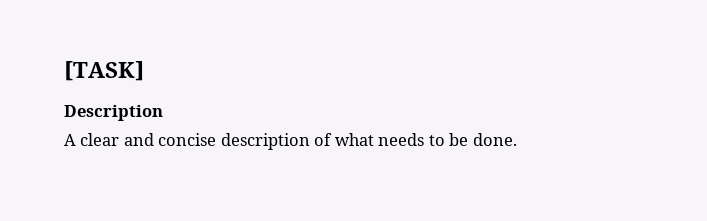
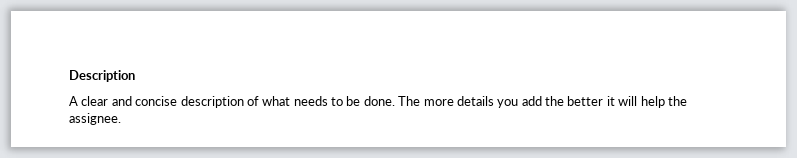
- [TASK]
+ The more details you add the better it will help the assignee.

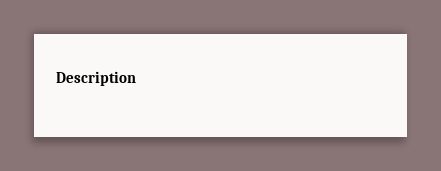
- A clear and concise description of what needs to be done. The more details you add the better it will help the assignee.

